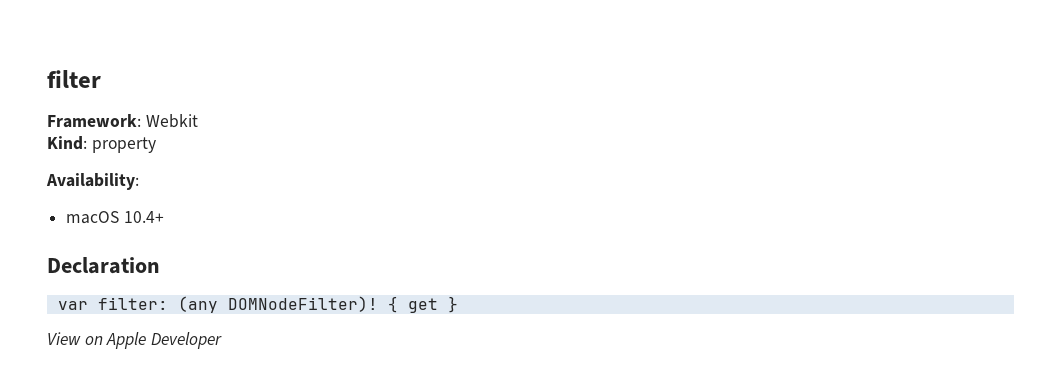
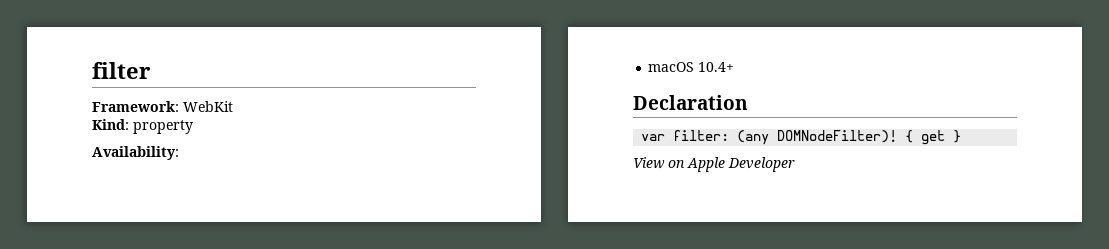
- Framework: Webkit
+ Framework: WebKit

